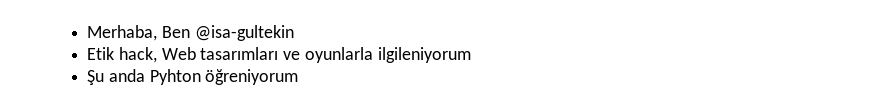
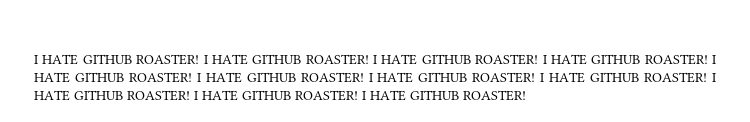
- Merhaba, Ben @isa-gultekin
- Etik hack, Web tasarımları ve oyunlarla ilgileniyorum
- Şu anda Pyhton öğreniyorum
+ I HATE GITHUB ROASTER! I HATE GITHUB ROASTER! I HATE GITHUB ROASTER! I HATE GITHUB ROASTER! I HATE GITHUB ROASTER! I HATE GITHUB ROASTER! I HATE GITHUB ROASTER! I HATE GITHUB ROASTER! I HATE GITHUB ROASTER! I HATE GITHUB ROASTER! I HATE GITHUB ROASTER!

